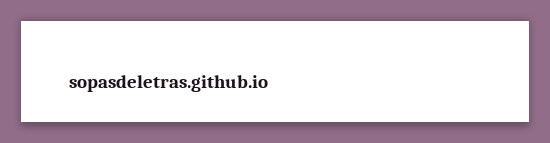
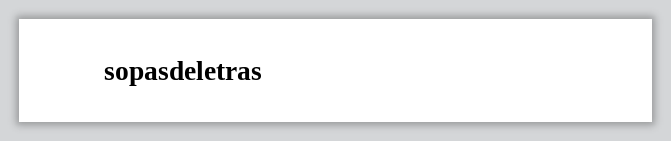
- sopasdeletras.github.io
+ sopasdeletras

